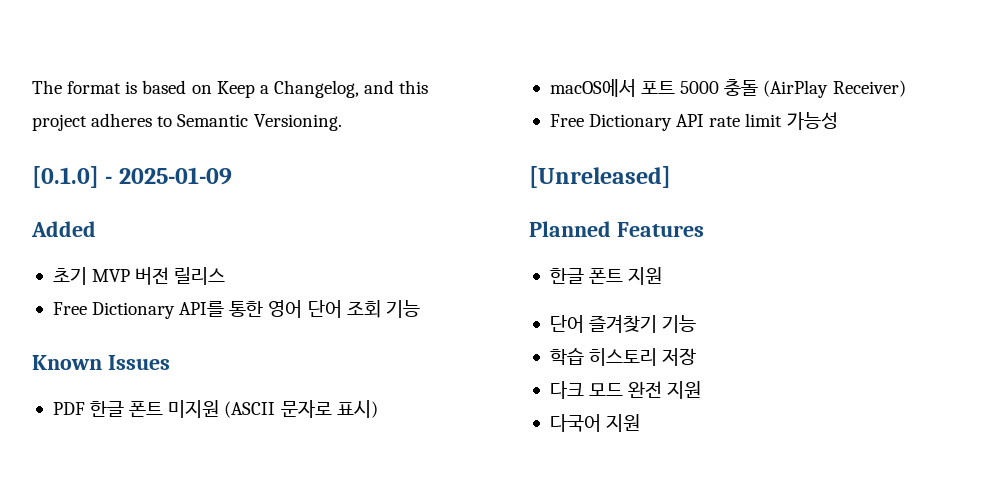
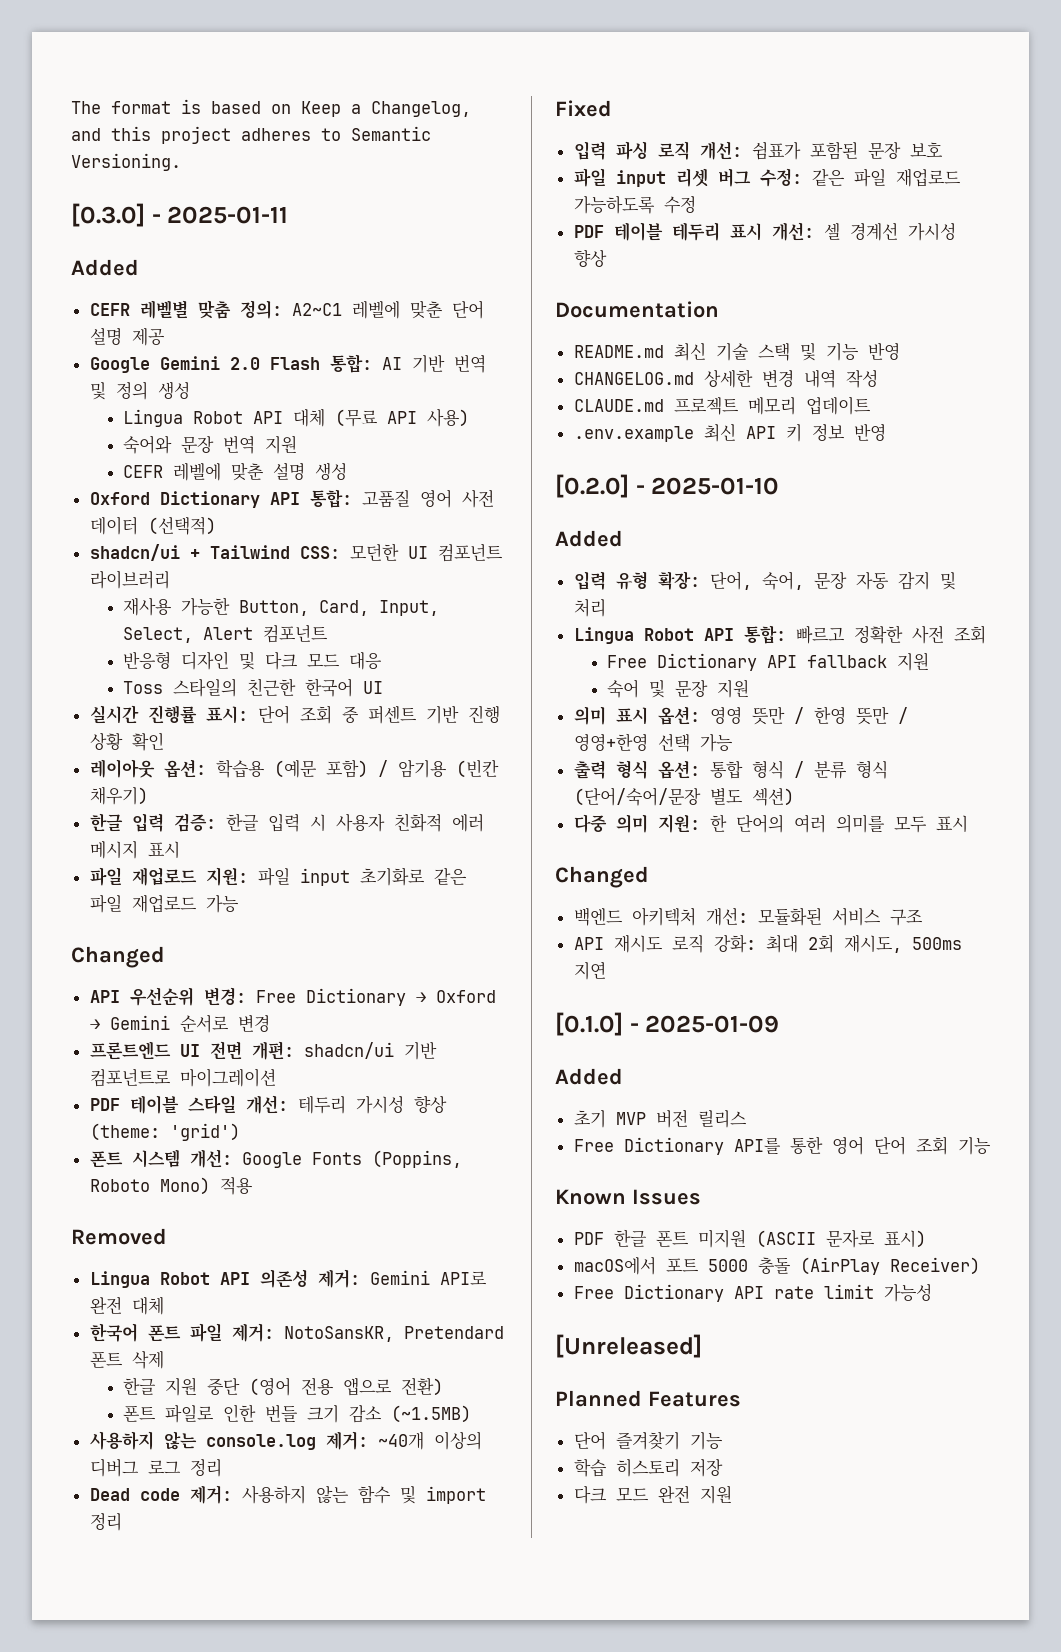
+ [0.3.0] - 2025-01-11
+ Added
+ CEFR 레벨별 맞춤 정의: A2~C1 레벨에 맞춘 단어 설명 제공
+ Google Gemini 2.0 Flash 통합: AI 기반 번역 및 정의 생성
+ Lingua Robot API 대체 (무료 API 사용)
+ 숙어와 문장 번역 지원
+ CEFR 레벨에 맞춘 설명 생성
+ Oxford Dictionary API 통합: 고품질 영어 사전 데이터 (선택적)
+ shadcn/ui + Tailwind CSS: 모던한 UI 컴포넌트 라이브러리
+ 재사용 가능한 Button, Card, Input, Select, Alert 컴포넌트
+ 반응형 디자인 및 다크 모드 대응
+ Toss 스타일의 친근한 한국어 UI
+ 실시간 진행률 표시: 단어 조회 중 퍼센트 기반 진행 상황 확인
+ 레이아웃 옵션: 학습용 (예문 포함) / 암기용 (빈칸 채우기)
+ 한글 입력 검증: 한글 입력 시 사용자 친화적 에러 메시지 표시
+ 파일 재업로드 지원: 파일 input 초기화로 같은 파일 재업로드 가능
+ Changed
+ API 우선순위 변경: Free Dictionary → Oxford → Gemini 순서로 변경
+ 프론트엔드 UI 전면 개편: shadcn/ui 기반 컴포넌트로 마이그레이션
+ PDF 테이블 스타일 개선: 테두리 가시성 향상 (theme: 'grid')
+ 폰트 시스템 개선: Google Fonts (Poppins, Roboto Mono) 적용
+ Removed
+ Lingua Robot API 의존성 제거: Gemini API로 완전 대체
+ 한국어 폰트 파일 제거: NotoSansKR, Pretendard 폰트 삭제
+ 한글 지원 중단 (영어 전용 앱으로 전환)
+ 폰트 파일로 인한 번들 크기 감소 (~1.5MB)
+ 사용하지 않는 console.log 제거: ~40개 이상의 디버그 로그 정리
+ Dead code 제거: 사용하지 않는 함수 및 import 정리
+ Fixed
+ 입력 파싱 로직 개선: 쉼표가 포함된 문장 보호
+ 파일 input 리셋 버그 수정: 같은 파일 재업로드 가능하도록 수정
+ PDF 테이블 테두리 표시 개선: 셀 경계선 가시성 향상
+ Documentation
+ README.md 최신 기술 스택 및 기능 반영
+ CHANGELOG.md 상세한 변경 내역 작성
+ CLAUDE.md 프로젝트 메모리 업데이트
+ .env.example 최신 API 키 정보 반영
+ [0.2.0] - 2025-01-10
+ Added
+ 입력 유형 확장: 단어, 숙어, 문장 자동 감지 및 처리
+ Lingua Robot API 통합: 빠르고 정확한 사전 조회
+ Free Dictionary API fallback 지원
+ 숙어 및 문장 지원
+ 의미 표시 옵션: 영영 뜻만 / 한영 뜻만 / 영영+한영 선택 가능
+ 출력 형식 옵션: 통합 형식 / 분류 형식 (단어/숙어/문장 별도 섹션)
+ 다중 의미 지원: 한 단어의 여러 의미를 모두 표시
+ Changed
+ 백엔드 아키텍처 개선: 모듈화된 서비스 구조
+ API 재시도 로직 강화: 최대 2회 재시도, 500ms 지연
- 한글 폰트 지원
- 다국어 지원

